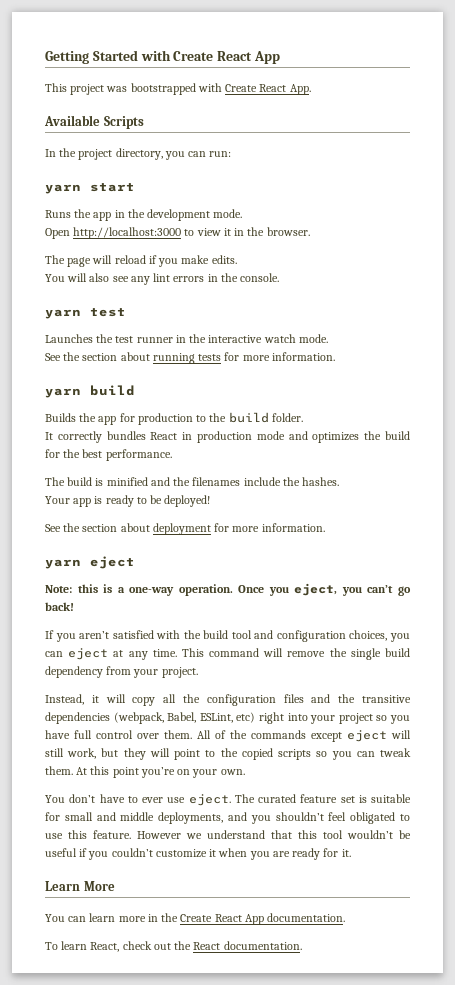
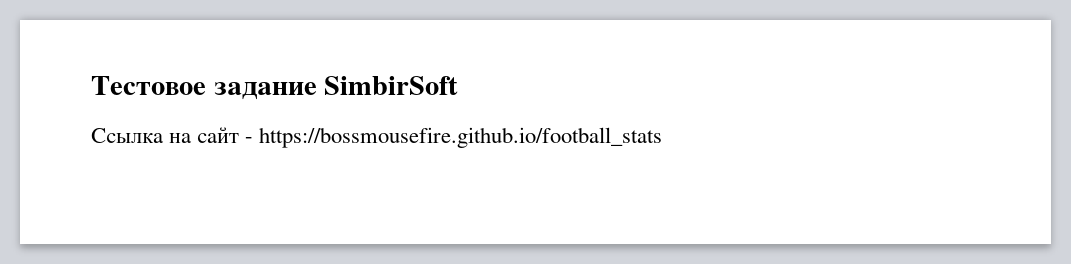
- Getting Started with Create React App
- This project was bootstrapped with Create React App.
- Available Scripts
- In the project directory, you can run:
- yarn start
- Runs the app in the development mode.
- Open http://localhost:3000 to view it in the browser.
- The page will reload if you make edits.
- You will also see any lint errors in the console.
- yarn test
- Launches the test runner in the interactive watch mode.
- See the section about running tests for more information.
- yarn build
- Builds the app for production to the build folder.
- It correctly bundles React in production mode and optimizes the build for the best performance.
- The build is minified and the filenames include the hashes.
- Your app is ready to be deployed!
- See the section about deployment for more information.
- yarn eject
- Note: this is a one-way operation. Once you eject, you can’t go back!
- If you aren’t satisfied with the build tool and configuration choices, you can eject at any time. This command will remove the single build dependency from your project.
- Instead, it will copy all the configuration files and the transitive dependencies (webpack, Babel, ESLint, etc) right into your project so you have full control over them. All of the commands except eject will still work, but they will point to the copied scripts so you can tweak them. At this point you’re on your own.
- You don’t have to ever use eject. The curated feature set is suitable for small and middle deployments, and you shouldn’t feel obligated to use this feature. However we understand that this tool wouldn’t be useful if you couldn’t customize it when you are ready for it.
- Learn More
- You can learn more in the Create React App documentation.
- To learn React, check out the React documentation.
+ Тестовое задание SimbirSoft
+ Ссылка на сайт - https://bossmousefire.github.io/football_stats

